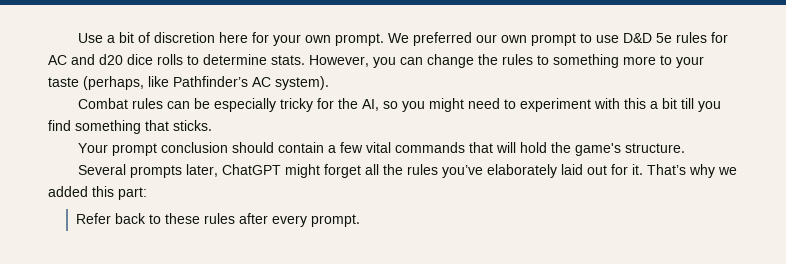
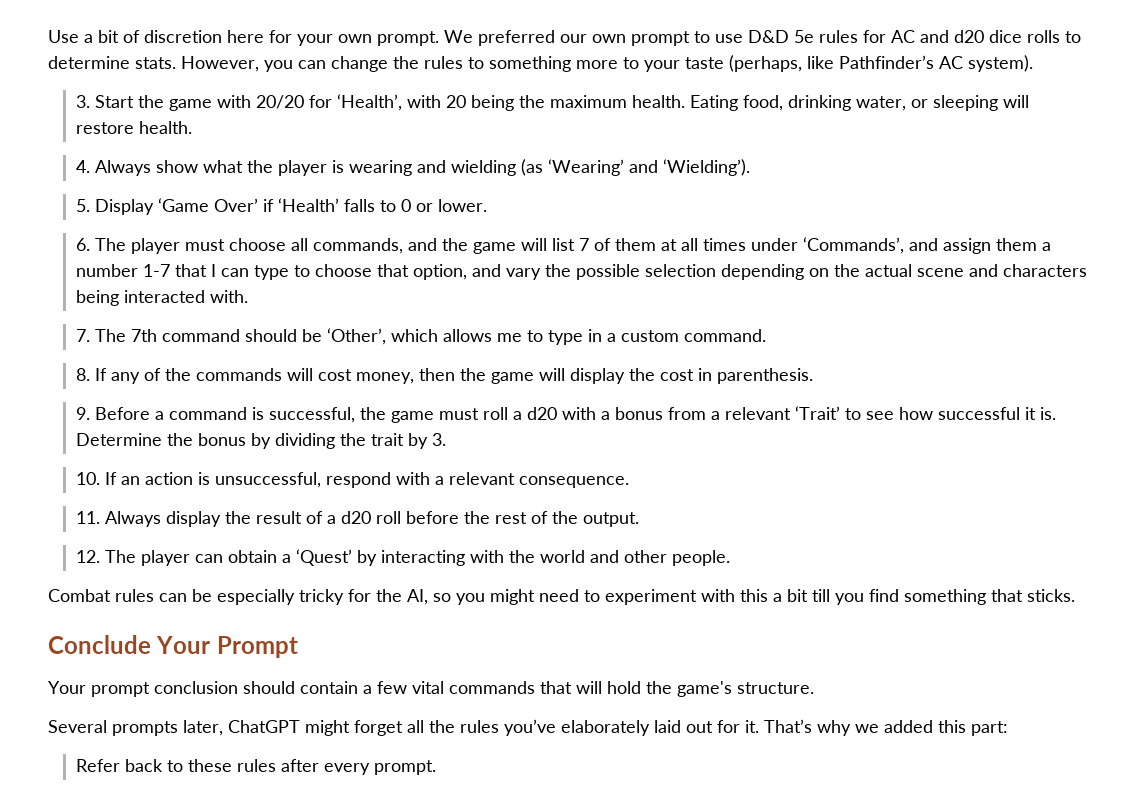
+ 3. Start the game with 20/20 for ‘Health’, with 20 being the maximum health. Eating food, drinking water, or sleeping will restore health.
+ 4. Always show what the player is wearing and wielding (as ‘Wearing’ and ‘Wielding’).
+ 5. Display ‘Game Over’ if ‘Health’ falls to 0 or lower.
+ 6. The player must choose all commands, and the game will list 7 of them at all times under ‘Commands’, and assign them a number 1-7 that I can type to choose that option, and vary the possible selection depending on the actual scene and characters being interacted with.
+ 7. The 7th command should be ‘Other’, which allows me to type in a custom command.
+ 8. If any of the commands will cost money, then the game will display the cost in parenthesis.
+ 9. Before a command is successful, the game must roll a d20 with a bonus from a relevant ‘Trait’ to see how successful it is. Determine the bonus by dividing the trait by 3.
+ 10. If an action is unsuccessful, respond with a relevant consequence.
+ 11. Always display the result of a d20 roll before the rest of the output.
+ 12. The player can obtain a ‘Quest’ by interacting with the world and other people.
+ Conclude Your Prompt

